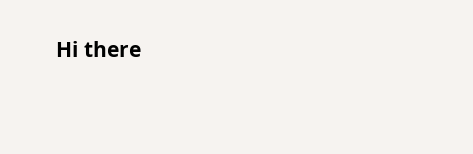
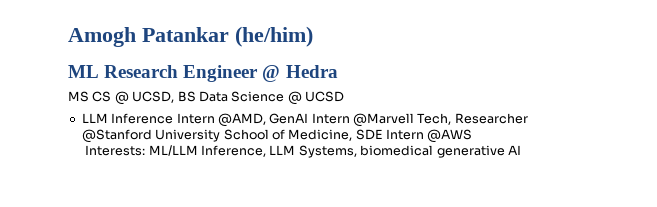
- Hi there
+ Amogh Patankar (he/him)
+ ML Research Engineer @ Hedra
+ MS CS @ UCSD, BS Data Science @ UCSD
+ LLM Inference Intern @AMD, GenAI Intern @Marvell Tech, Researcher @Stanford University School of Medicine, SDE Intern @AWS
+ Interests: ML/LLM Inference, LLM Systems, biomedical generative AI

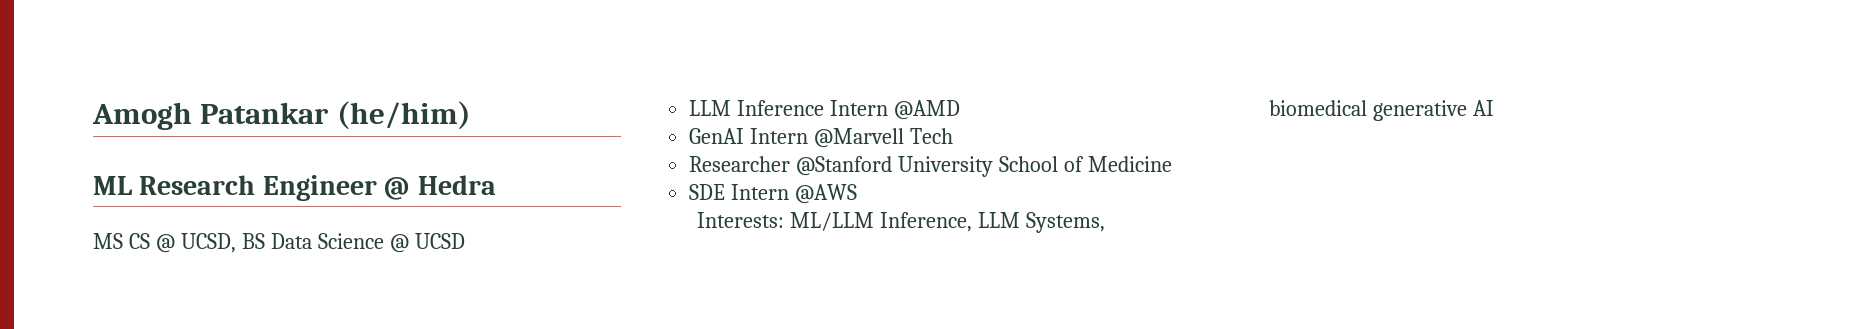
- LLM Inference Intern @AMD, GenAI Intern @Marvell Tech, Researcher @Stanford University School of Medicine, SDE Intern @AWS
+ LLM Inference Intern @AMD
+ GenAI Intern @Marvell Tech
+ Researcher @Stanford University School of Medicine
+ SDE Intern @AWS

